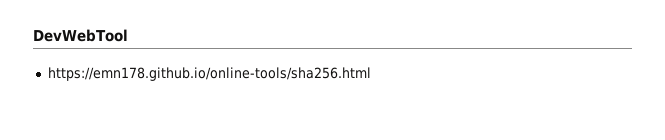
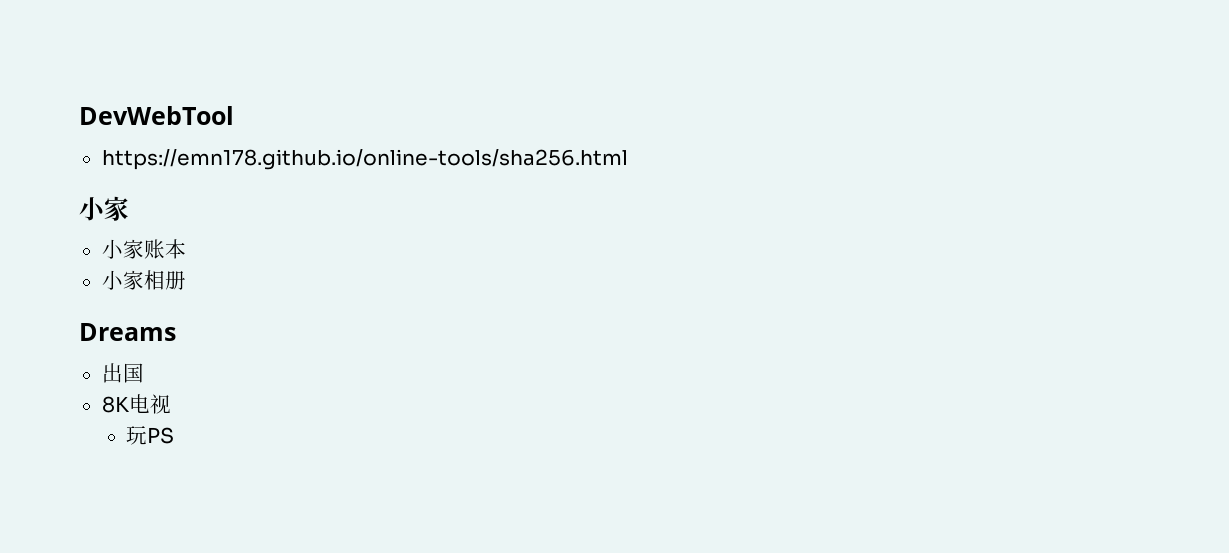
  https://emn178.github.io/online-tools/sha256.html
+ 小家
+ 小家账本
+ 小家相册
+ Dreams
+ 出国
+ 8K电视
+ 玩PS

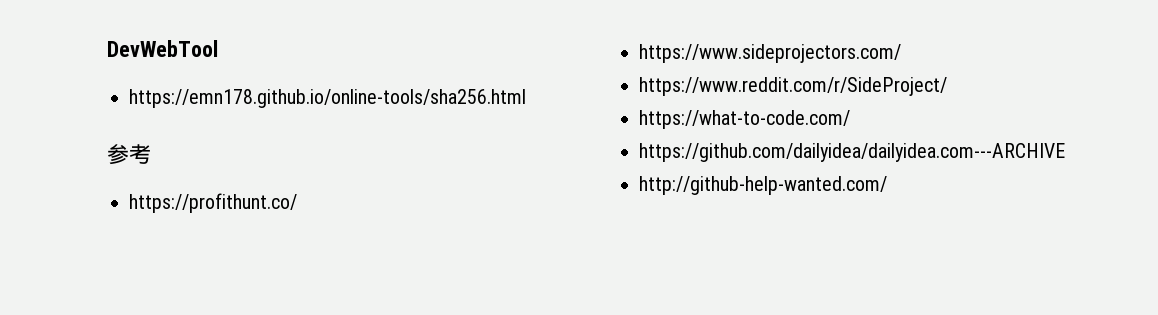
  https://emn178.github.io/online-tools/sha256.html
- 小家
- 小家账本
- 小家相册
- Dreams
- 出国
- 8K电视
- 玩PS
+ 参考
+ https://profithunt.co/
+ https://www.sideprojectors.com/
+ https://www.reddit.com/r/SideProject/
+ https://what-to-code.com/
+ https://github.com/dailyidea/dailyidea.com---ARCHIVE
+ http://github-help-wanted.com/

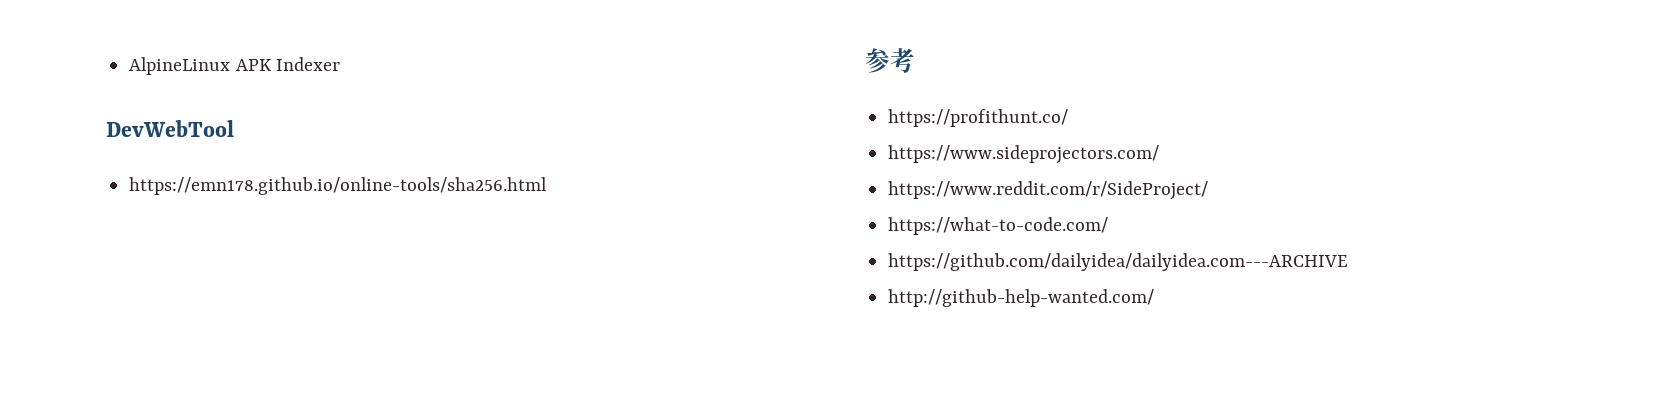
+ AlpineLinux APK Indexer

